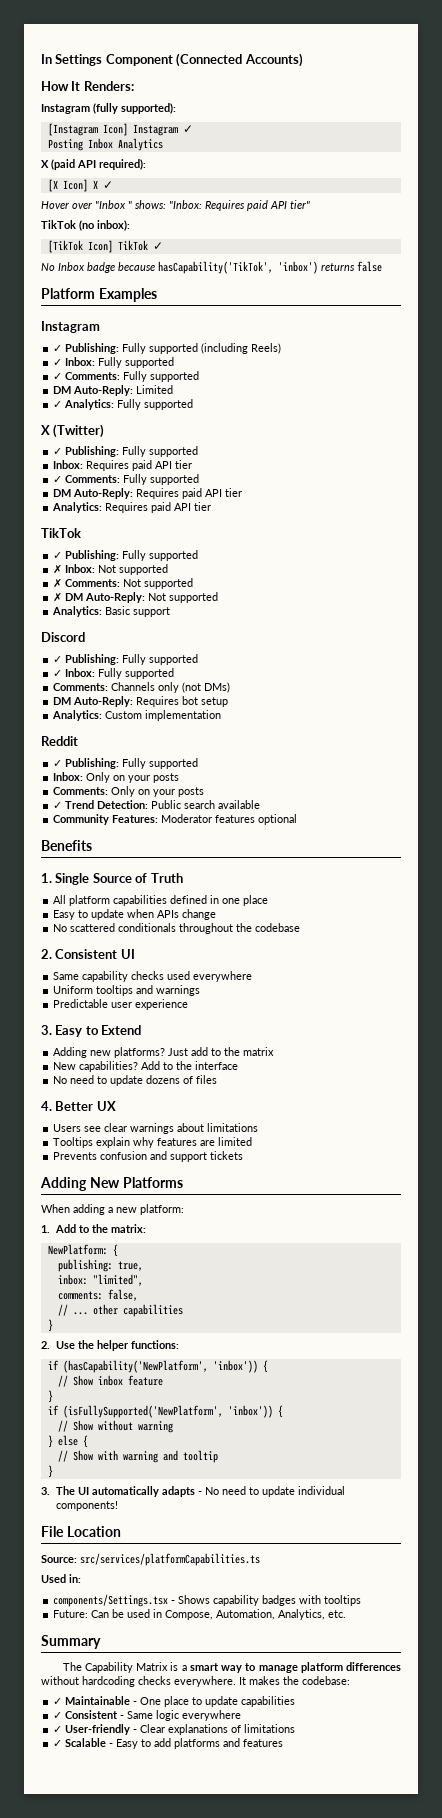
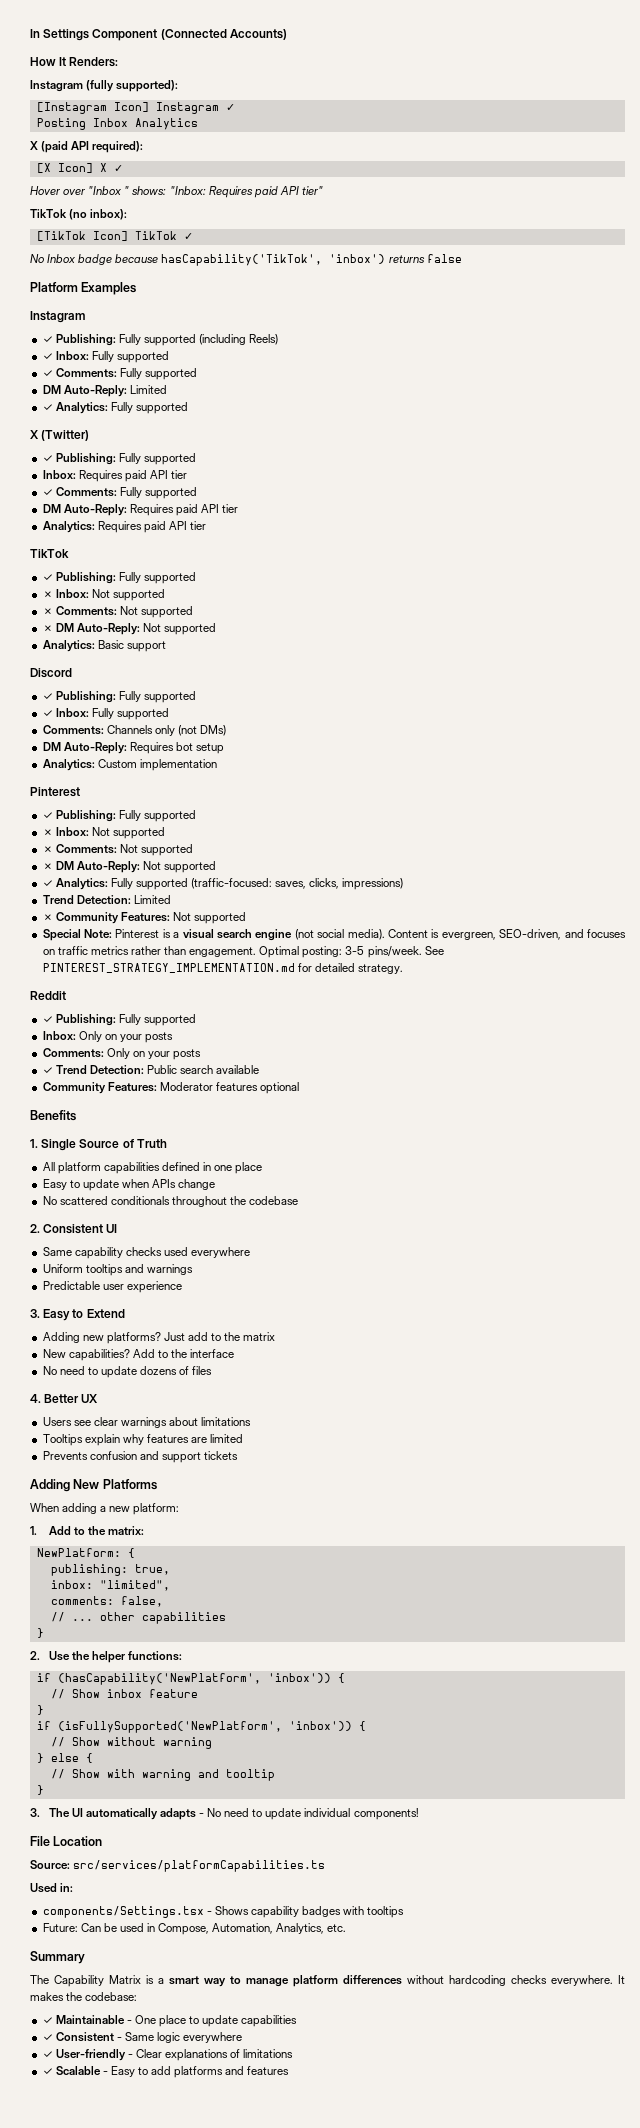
  Analytics: Custom implementation
+ Pinterest
+ ✓ Publishing: Fully supported
+ ✗ Inbox: Not supported
+ ✗ Comments: Not supported
+ ✗ DM Auto-Reply: Not supported
+ ✓ Analytics: Fully supported (traffic-focused: saves, clicks, impressions)
+ Trend Detection: Limited
+ ✗ Community Features: Not supported
+ Special Note: Pinterest is a visual search engine (not social media). Content is evergreen, SEO-driven, and focuses on traffic metrics rather than engagement. Optimal posting: 3-5 pins/week. See PINTEREST_STRATEGY_IMPLEMENTATION.md for detailed strategy.

